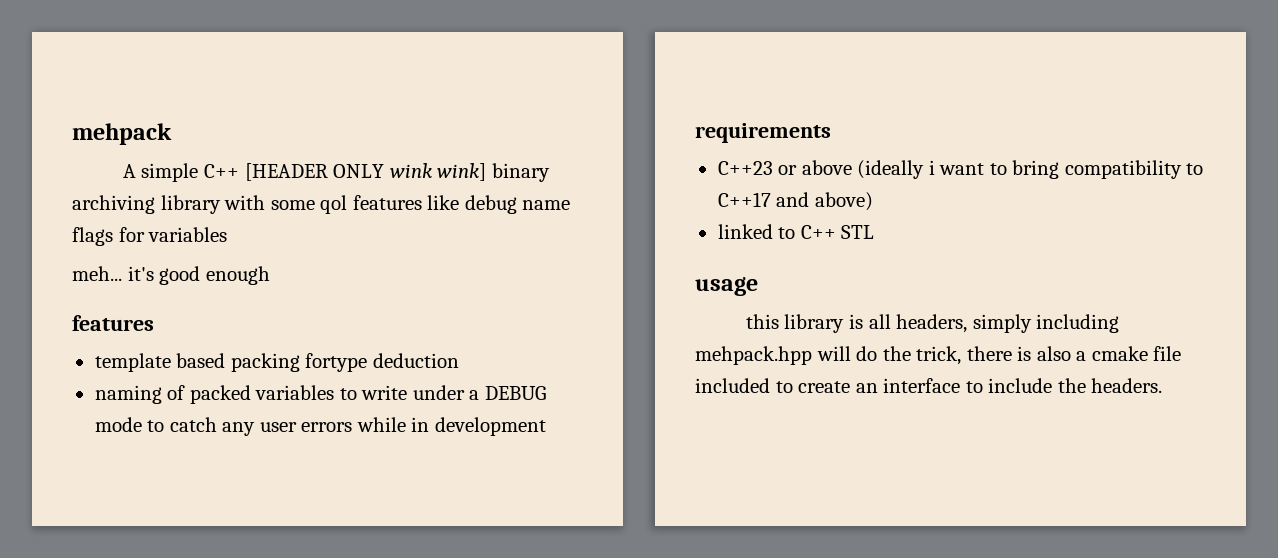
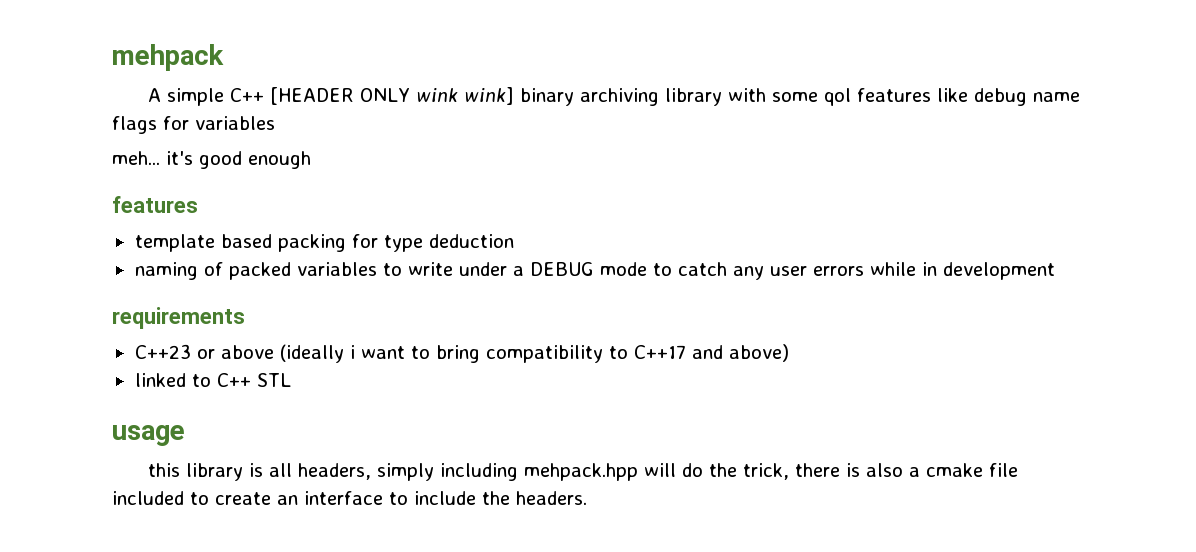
- template based packing fortype deduction
+ template based packing for type deduction

